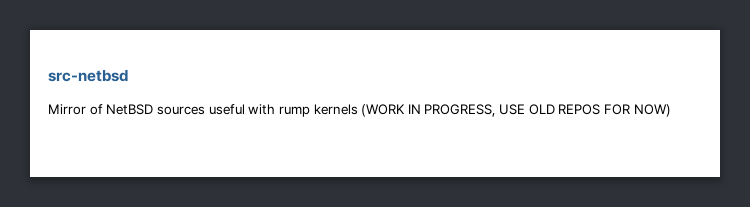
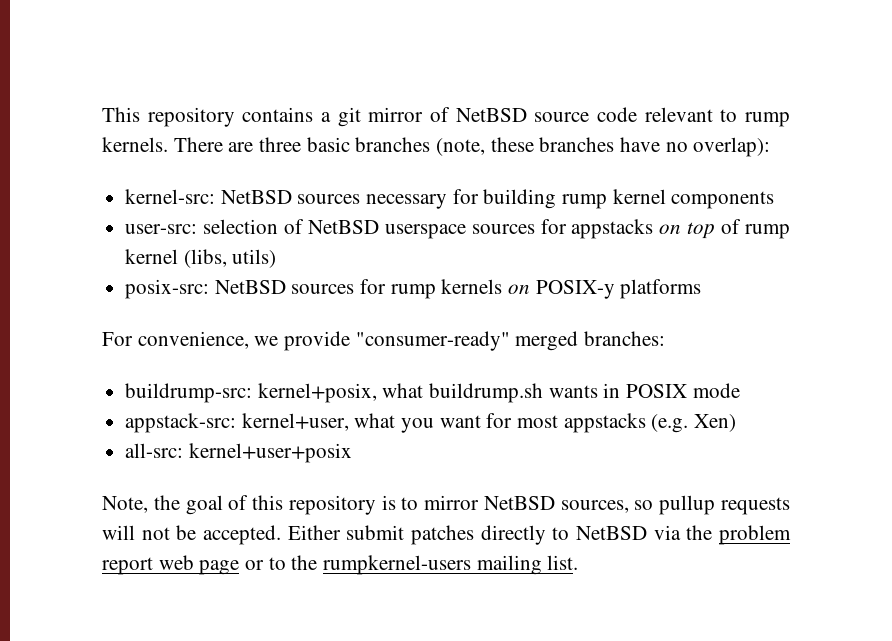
- src-netbsd
- Mirror of NetBSD sources useful with rump kernels (WORK IN PROGRESS, USE OLD REPOS FOR NOW)
+ This repository contains a git mirror of NetBSD source code relevant to rump kernels. There are three basic branches (note, these branches have no overlap):
+ kernel-src: NetBSD sources necessary for building rump kernel components
+ user-src: selection of NetBSD userspace sources for appstacks on top of rump kernel (libs, utils)
+ posix-src: NetBSD sources for rump kernels on POSIX-y platforms
+ For convenience, we provide "consumer-ready" merged branches:
+ buildrump-src: kernel+posix, what buildrump.sh wants in POSIX mode
+ appstack-src: kernel+user, what you want for most appstacks (e.g. Xen)
+ all-src: kernel+user+posix
+ Note, the goal of this repository is to mirror NetBSD sources, so pullup requests will not be accepted. Either submit patches directly to NetBSD via the problem report web page or to the rumpkernel-users mailing list.

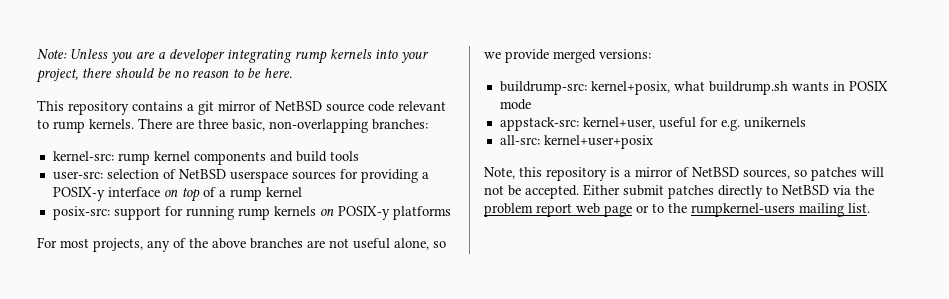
+ Note: Unless you are a developer integrating rump kernels into your project, there should be no reason to be here.
- There are three basic branches (note, these branches have no overlap):
- kernel-src: NetBSD sources necessary for building rump kernel components
+ There are three basic, non-overlapping branches:
+ kernel-src: rump kernel components and build tools
- user-src: selection of NetBSD userspace sources for appstacks on top of rump kernel (libs, utils)
+ user-src: selection of NetBSD userspace sources for providing a POSIX-y interface on top of a rump kernel
- posix-src: NetBSD sources for rump kernels on POSIX-y platforms
+ posix-src: support for running rump kernels on POSIX-y platforms
- For convenience, we provide "consumer-ready" merged branches:
+ For most projects, any of the above branches are not useful alone, so we provide merged versions:
- appstack-src: kernel+user, what you want for most appstacks (e.g. Xen)
+ appstack-src: kernel+user, useful for e.g. unikernels
  all-src: kernel+user+posix
- Note, the goal of this repository is to mirror NetBSD sources, so pullup requests will not be accepted.
+ Note, this repository is a mirror of NetBSD sources, so patches will not be accepted.

